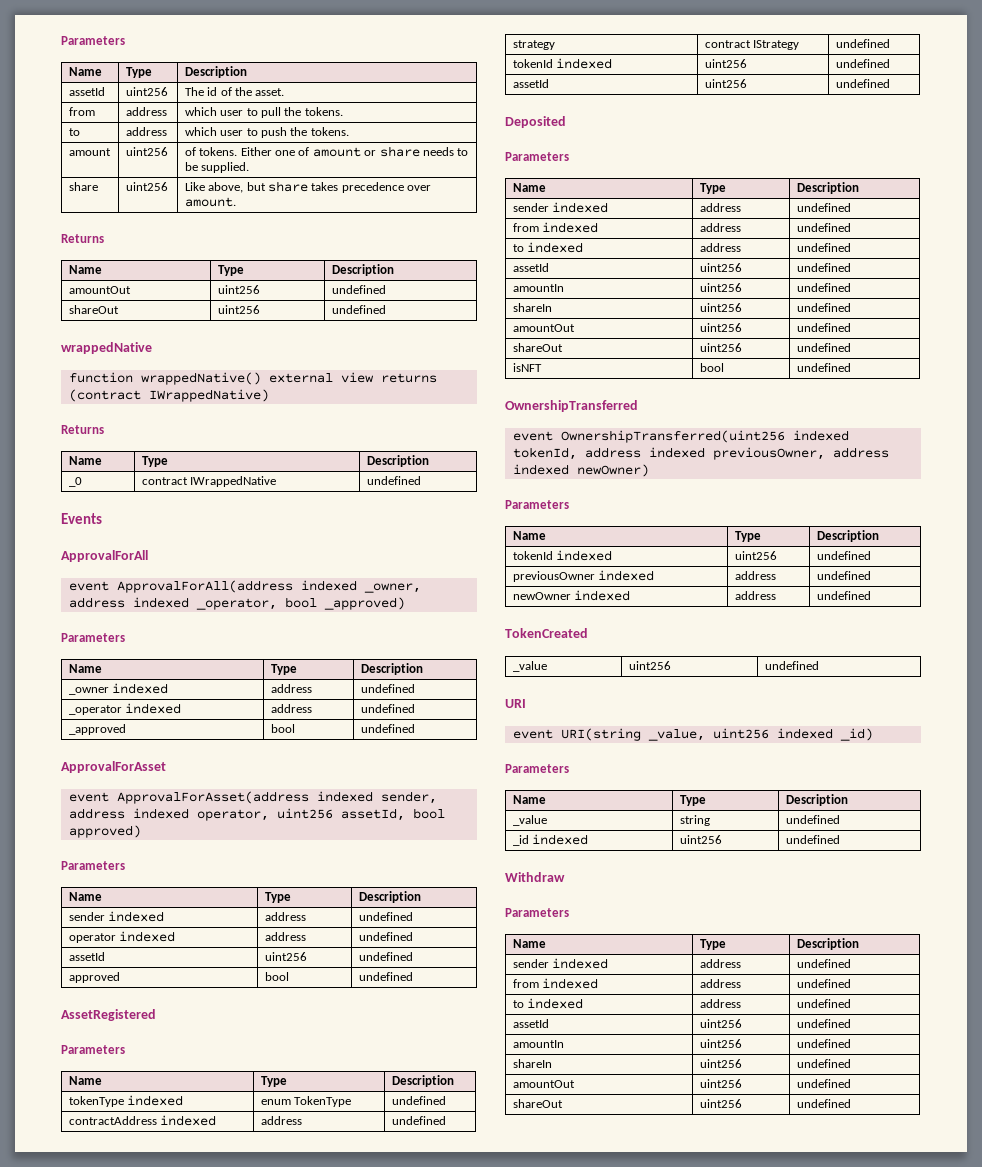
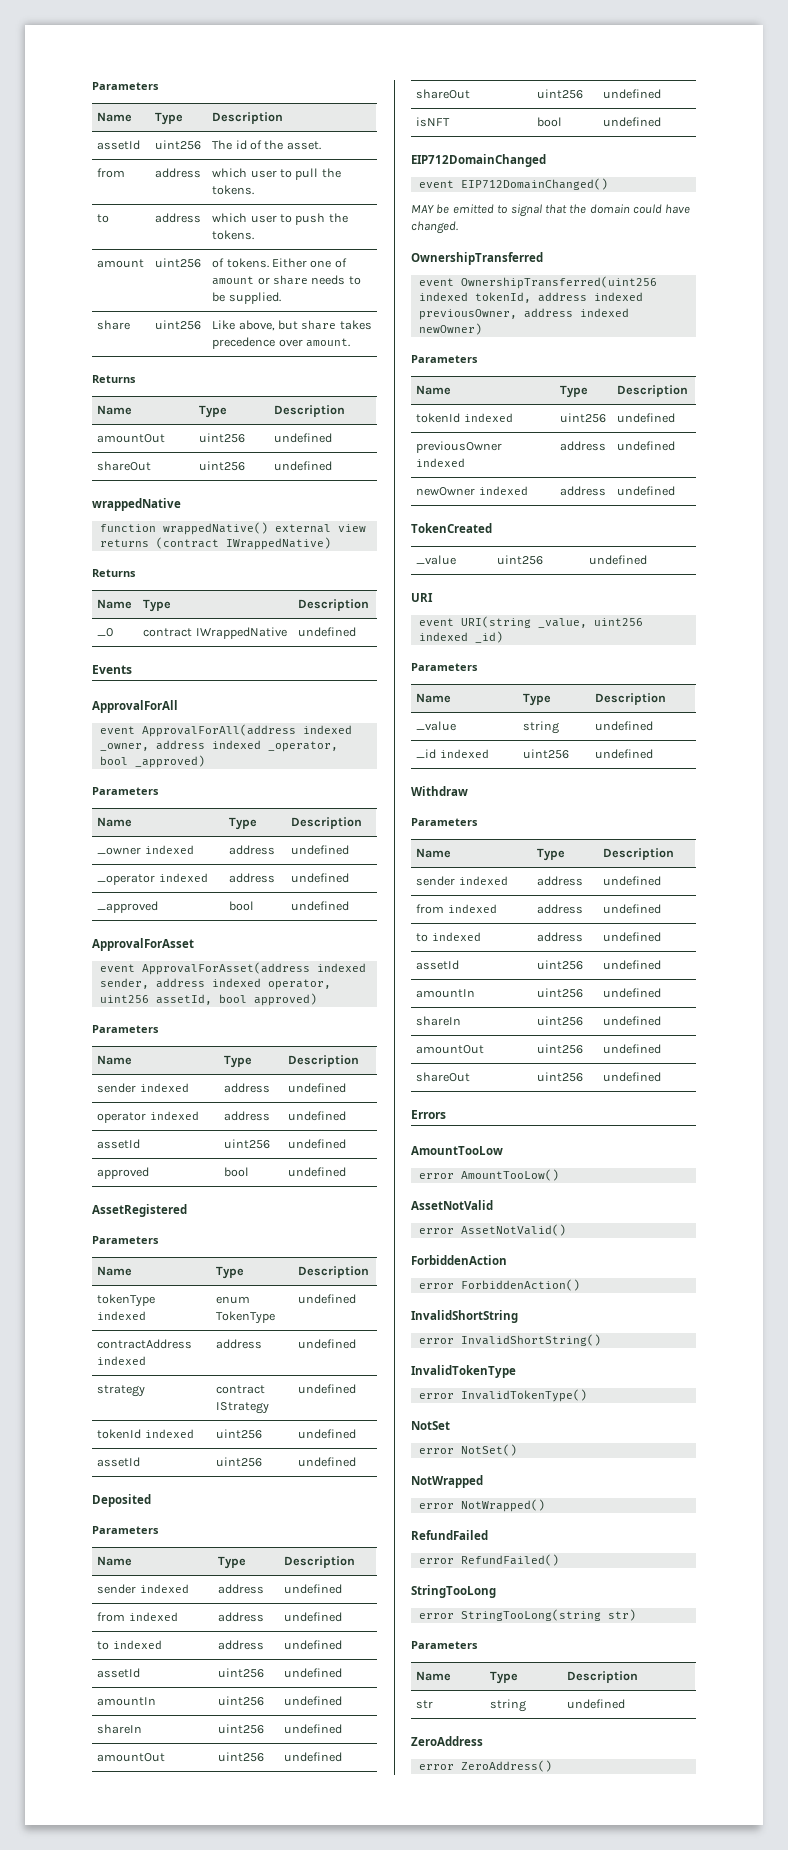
+ EIP712DomainChanged
+ event EIP712DomainChanged()
+ MAY be emitted to signal that the domain could have changed.
+ Errors
+ AmountTooLow
+ error AmountTooLow()
+ AssetNotValid
+ error AssetNotValid()
+ ForbiddenAction
+ error ForbiddenAction()
+ InvalidShortString
+ error InvalidShortString()
+ InvalidTokenType
+ error InvalidTokenType()
+ NotSet
+ error NotSet()
+ NotWrapped
+ error NotWrapped()
+ RefundFailed
+ error RefundFailed()
+ StringTooLong
+ error StringTooLong(string str)
+ Parameters
+ Name | Type | Description
+ str | string | undefined
+ ZeroAddress
+ error ZeroAddress()

